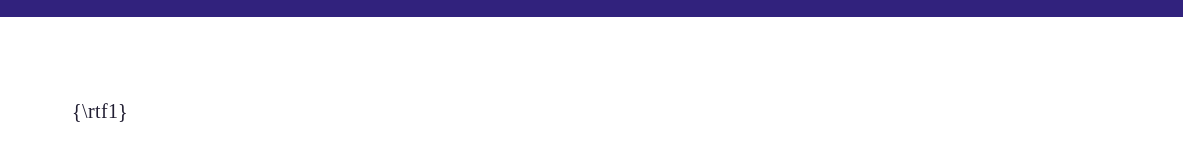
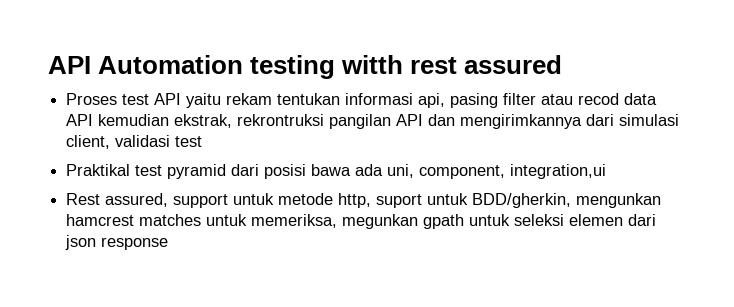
- {\rtf1}
+ API Automation testing witth rest assured
+ Proses test API yaitu rekam tentukan informasi api, pasing filter atau recod data API kemudian ekstrak, rekrontruksi pangilan API dan mengirimkannya dari simulasi client, validasi test
+ Praktikal test pyramid dari posisi bawa ada uni, component, integration,ui
+ Rest assured, support untuk metode http, suport untuk BDD/gherkin, mengunkan hamcrest matches untuk memeriksa, megunkan gpath untuk seleksi elemen dari json response

